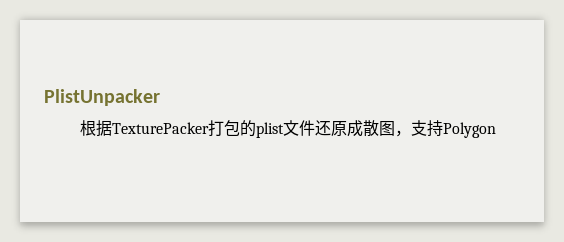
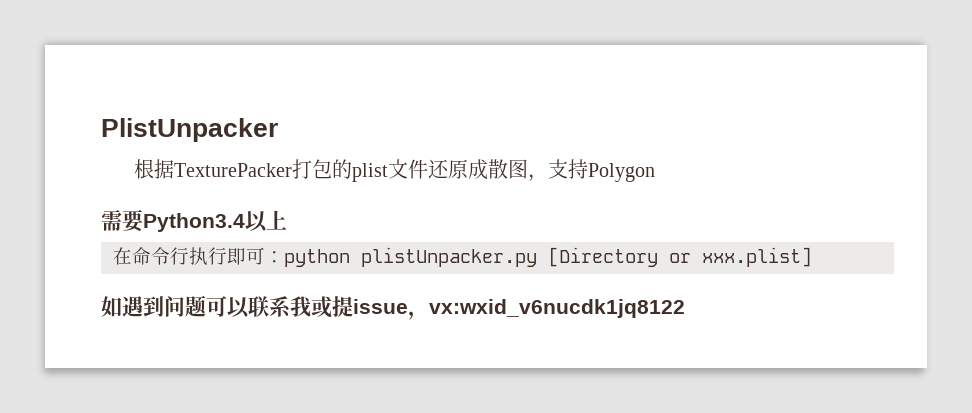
+ 需要Python3.4以上
+ 在命令行执行即可：python plistUnpacker.py [Directory or xxx.plist]
+ 如遇到问题可以联系我或提issue，vx:wxid_v6nucdk1jq8122

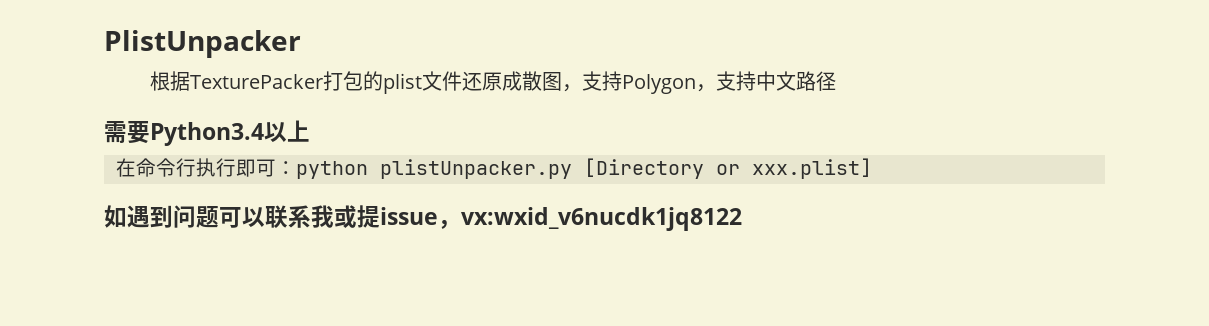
- 根据TexturePacker打包的plist文件还原成散图，支持Polygon
+ 根据TexturePacker打包的plist文件还原成散图，支持Polygon，支持中文路径

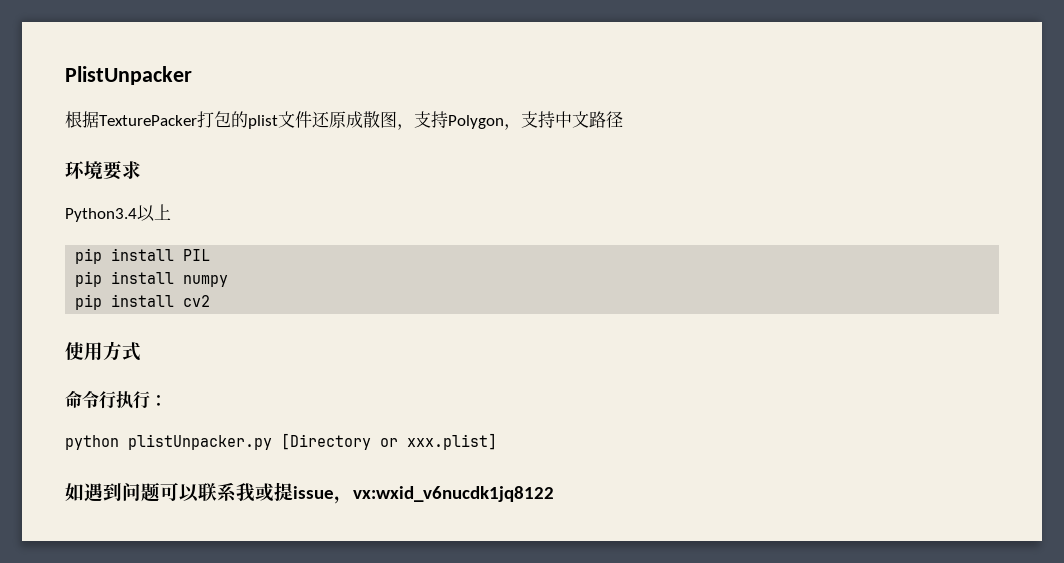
- 需要Python3.4以上
+ 环境要求
+ Python3.4以上
- 在命令行执行即可：python plistUnpacker.py [Directory or xxx.plist]
+ pip install PIL
+ pip install numpy
+ pip install cv2
+ 使用方式
+ 命令行执行：
+ python plistUnpacker.py [Directory or xxx.plist]

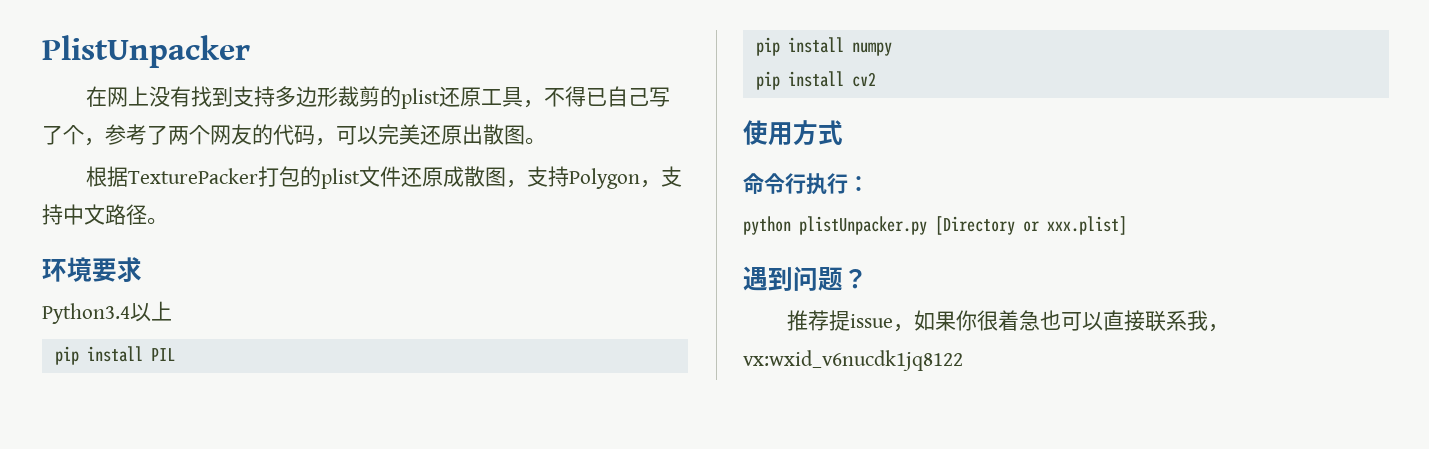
+ 在网上没有找到支持多边形裁剪的plist还原工具，不得已自己写了个，参考了两个网友的代码，可以完美还原出散图。
- 根据TexturePacker打包的plist文件还原成散图，支持Polygon，支持中文路径
+ 根据TexturePacker打包的plist文件还原成散图，支持Polygon，支持中文路径。
- 如遇到问题可以联系我或提issue，vx:wxid_v6nucdk1jq8122
+ 遇到问题？
+ 推荐提issue，如果你很着急也可以直接联系我，vx:wxid_v6nucdk1jq8122

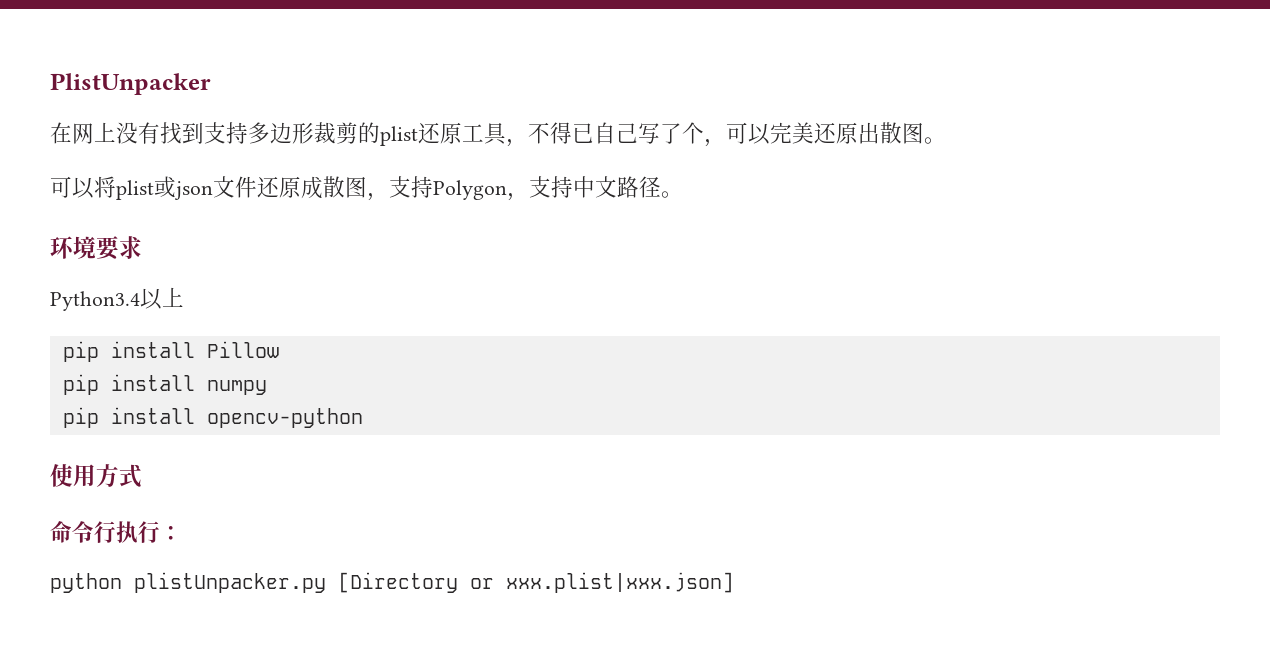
- 在网上没有找到支持多边形裁剪的plist还原工具，不得已自己写了个，参考了两个网友的代码，可以完美还原出散图。
+ 在网上没有找到支持多边形裁剪的plist还原工具，不得已自己写了个，可以完美还原出散图。
- 根据TexturePacker打包的plist文件还原成散图，支持Polygon，支持中文路径。
+ 可以将plist或json文件还原成散图，支持Polygon，支持中文路径。
- pip install PIL
+ pip install Pillow
- pip install cv2
+ pip install opencv-python
- python plistUnpacker.py [Directory or xxx.plist]
- 遇到问题？
- 推荐提issue，如果你很着急也可以直接联系我，vx:wxid_v6nucdk1jq8122
+ python plistUnpacker.py [Directory or xxx.plist|xxx.json]

